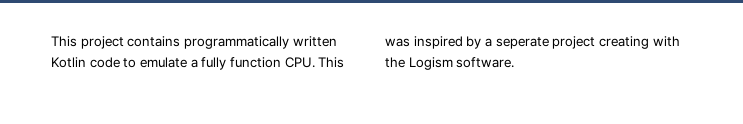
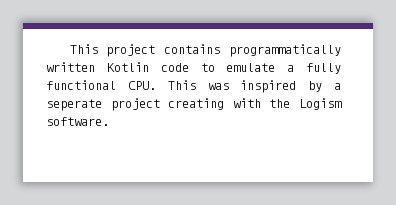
- This project contains programmatically written Kotlin code to emulate a fully function CPU. This was inspired by a seperate project creating with the Logism software.
+ This project contains programmatically written Kotlin code to emulate a fully functional CPU. This was inspired by a seperate project creating with the Logism software.

